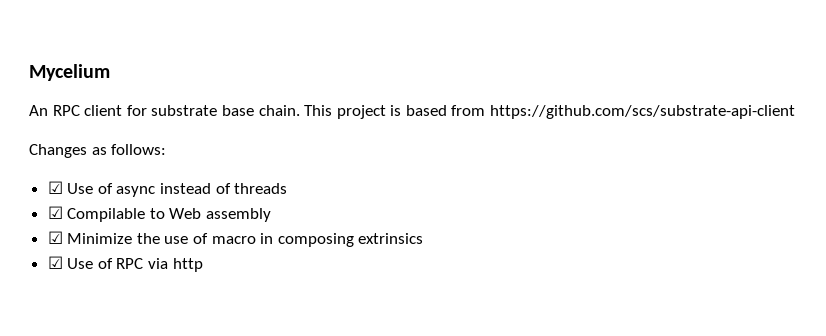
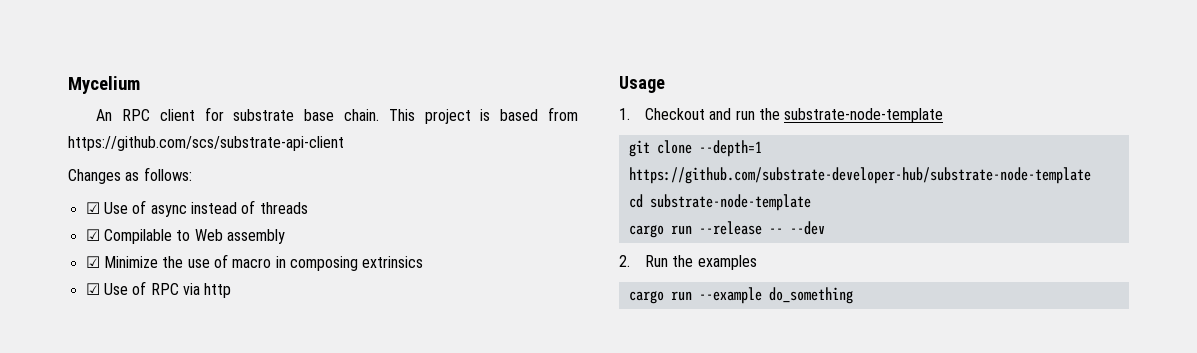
+ Usage
+ 1. Checkout and run the substrate-node-template
+ git clone --depth=1 https://github.com/substrate-developer-hub/substrate-node-template
+ cd substrate-node-template
+ cargo run --release -- --dev
+ 2. Run the examples
+ cargo run --example do_something

